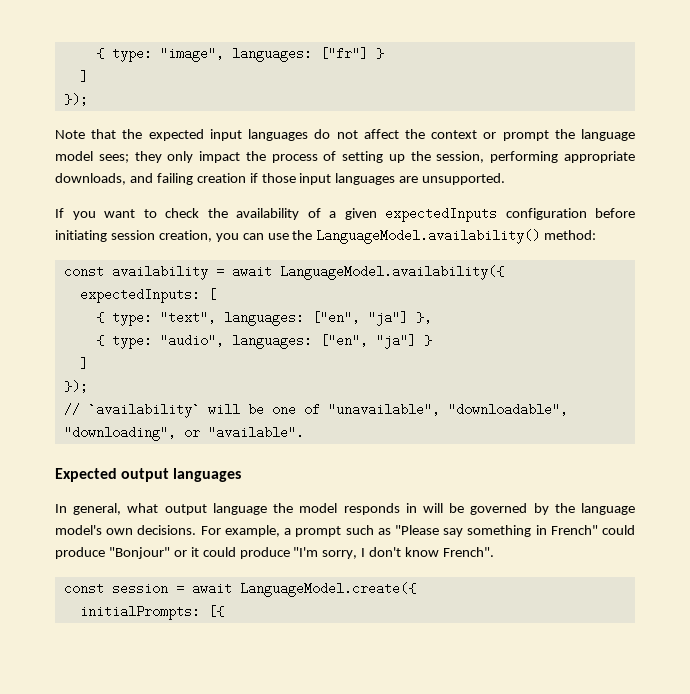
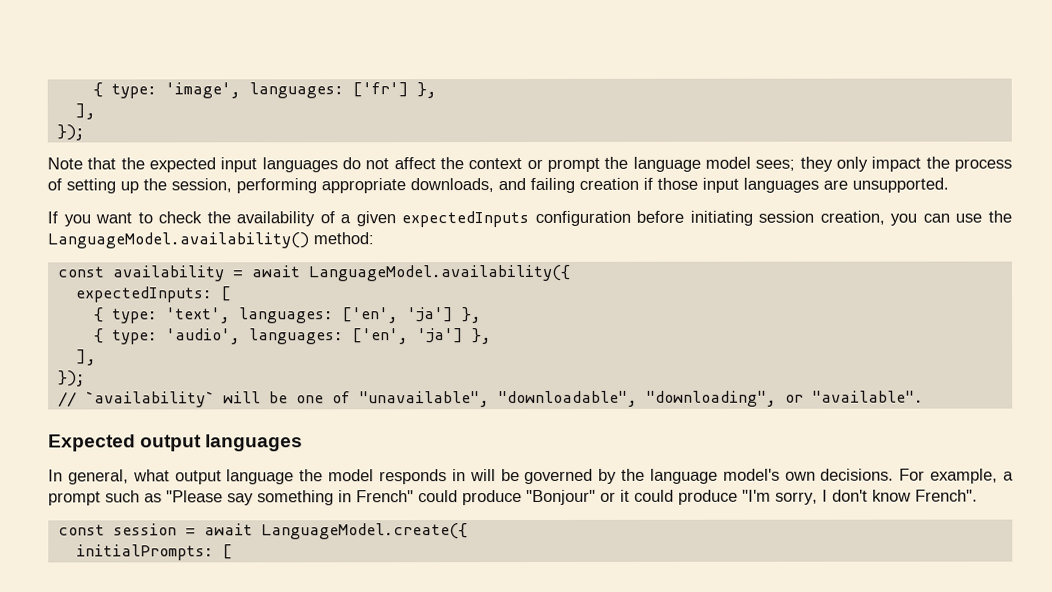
- { type: "image", languages: ["fr"] }
- ]
+ { type: 'image', languages: ['fr'] },
+ ],
- { type: "text", languages: ["en", "ja"] },
+ { type: 'text', languages: ['en', 'ja'] },
- { type: "audio", languages: ["en", "ja"] }
- ]
+ { type: 'audio', languages: ['en', 'ja'] },
+ ],
- initialPrompts: [{
+ initialPrompts: [

